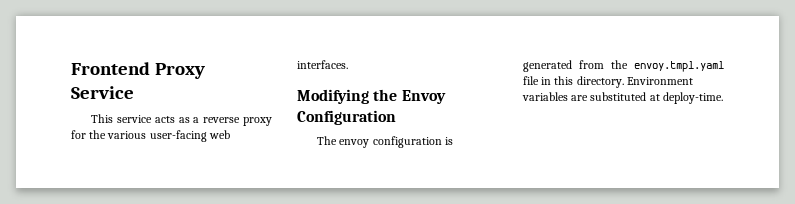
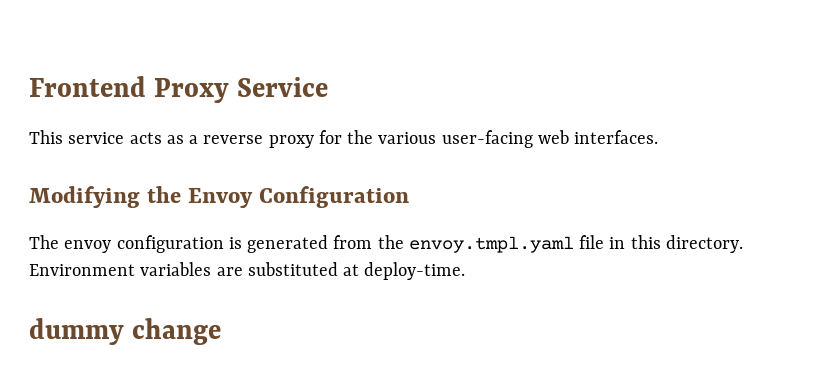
+ dummy change

